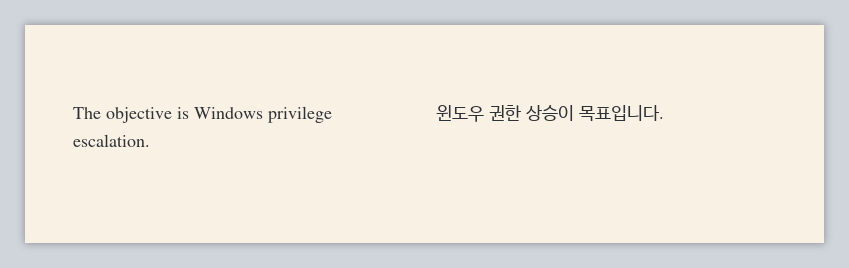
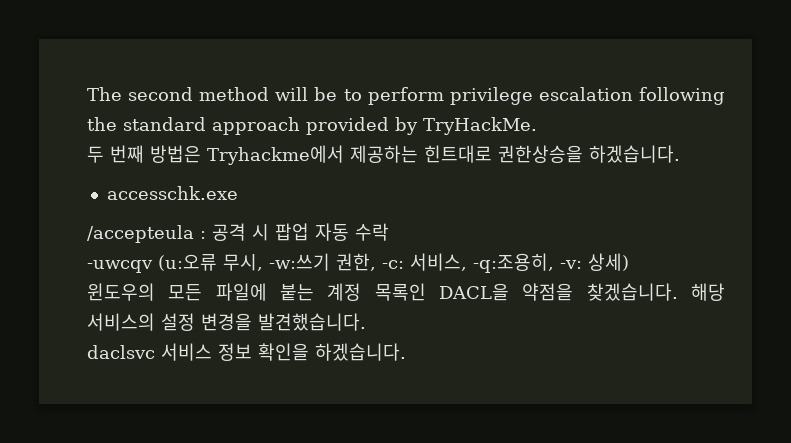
- The objective is Windows privilege escalation.
- 윈도우 권한 상승이 목표입니다.
+ The second method will be to perform privilege escalation following the standard approach provided by TryHackMe.
+ 두 번째 방법은 Tryhackme에서 제공하는 힌트대로 권한상승을 하겠습니다.
+ accesschk.exe
+ /accepteula : 공격 시 팝업 자동 수락
+ -uwcqv (u:오류 무시, -w:쓰기 권한, -c: 서비스, -q:조용히, -v: 상세)
+ 윈도우의 모든 파일에 붙는 계정 목록인 DACL을 약점을 찾겠습니다. 해당 서비스의 설정 변경을 발견했습니다.
+ daclsvc 서비스 정보 확인을 하겠습니다.

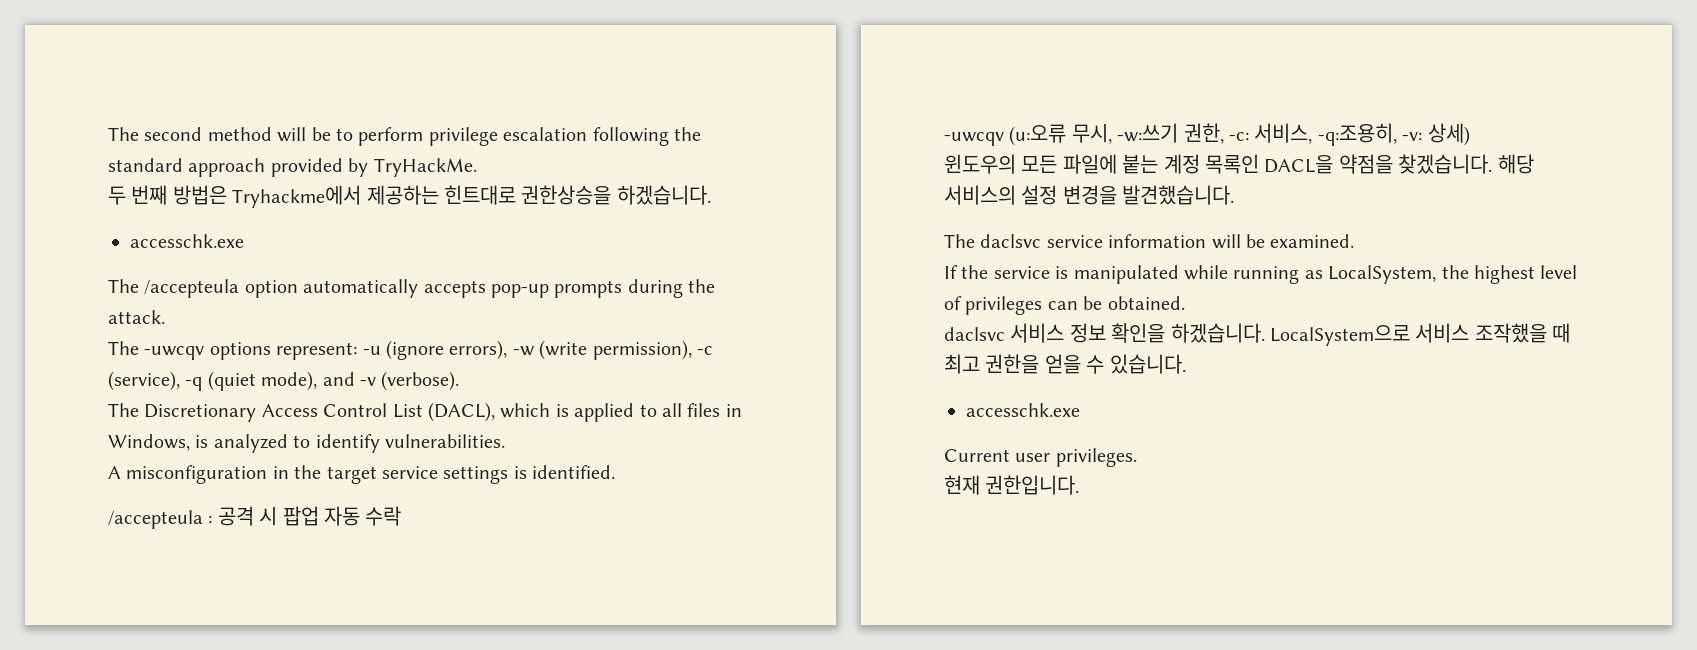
+ The /accepteula option automatically accepts pop-up prompts during the attack.
+ The -uwcqv options represent: -u (ignore errors), -w (write permission), -c (service), -q (quiet mode), and -v (verbose).
+ The Discretionary Access Control List (DACL), which is applied to all files in Windows, is analyzed to identify vulnerabilities.
+ A misconfiguration in the target service settings is identified.
+ The daclsvc service information will be examined.
+ If the service is manipulated while running as LocalSystem, the highest level of privileges can be obtained.
+ LocalSystem으로 서비스 조작했을 때 최고 권한을 얻을 수 있습니다.
+ accesschk.exe
+ Current user privileges.
+ 현재 권한입니다.

